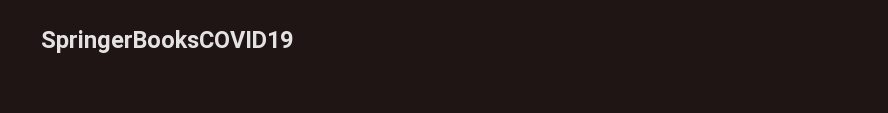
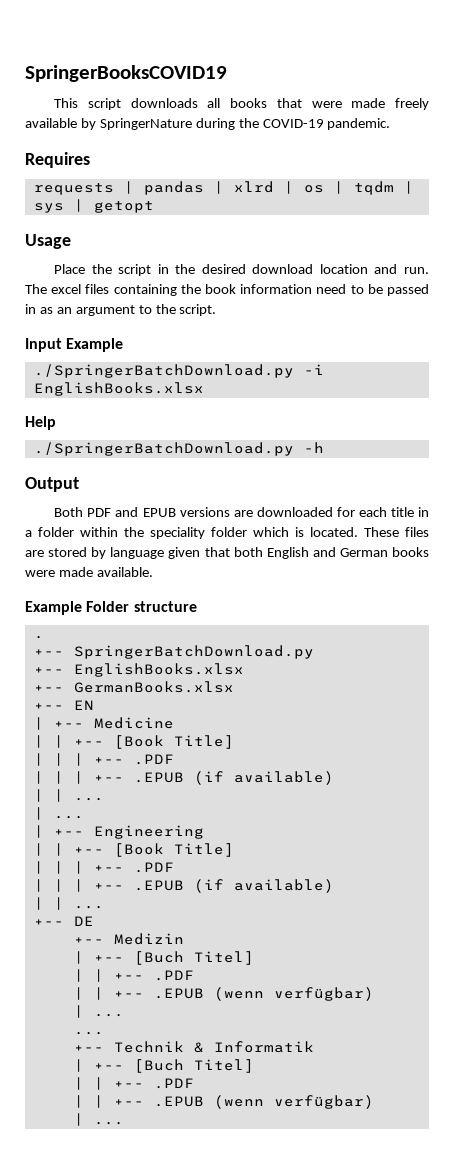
+ This script downloads all books that were made freely available by SpringerNature during the COVID-19 pandemic.
+ Requires
+ requests | pandas | xlrd | os | tqdm | sys | getopt
+ Usage
+ Place the script in the desired download location and run. The excel files containing the book information need to be passed in as an argument to the script.
+ Input Example
+ ./SpringerBatchDownload.py -i EnglishBooks.xlsx
+ Help
+ ./SpringerBatchDownload.py -h
+ Output
+ Both PDF and EPUB versions are downloaded for each title in a folder within the speciality folder which is located. These files are stored by language given that both English and German books were made available.
+ Example Folder structure
+ .
+ +-- SpringerBatchDownload.py
+ +-- EnglishBooks.xlsx
+ +-- GermanBooks.xlsx
+ +-- EN
+ | +-- Medicine
+ | | +-- [Book Title]
+ | | | +-- .PDF
+ | | | +-- .EPUB (if available)
+ | | ...
+ | ...
+ | +-- Engineering
+ | | +-- [Book Title]
+ | | | +-- .PDF
+ | | | +-- .EPUB (if available)
+ | | ...
+ +-- DE
+ +-- Medizin
+ | +-- [Buch Titel]
+ | | +-- .PDF
+ | | +-- .EPUB (wenn verfügbar)
+ | ...
+ ...
+ +-- Technik & Informatik
+ | +-- [Buch Titel]
+ | | +-- .PDF
+ | | +-- .EPUB (wenn verfügbar)
+ | ...

